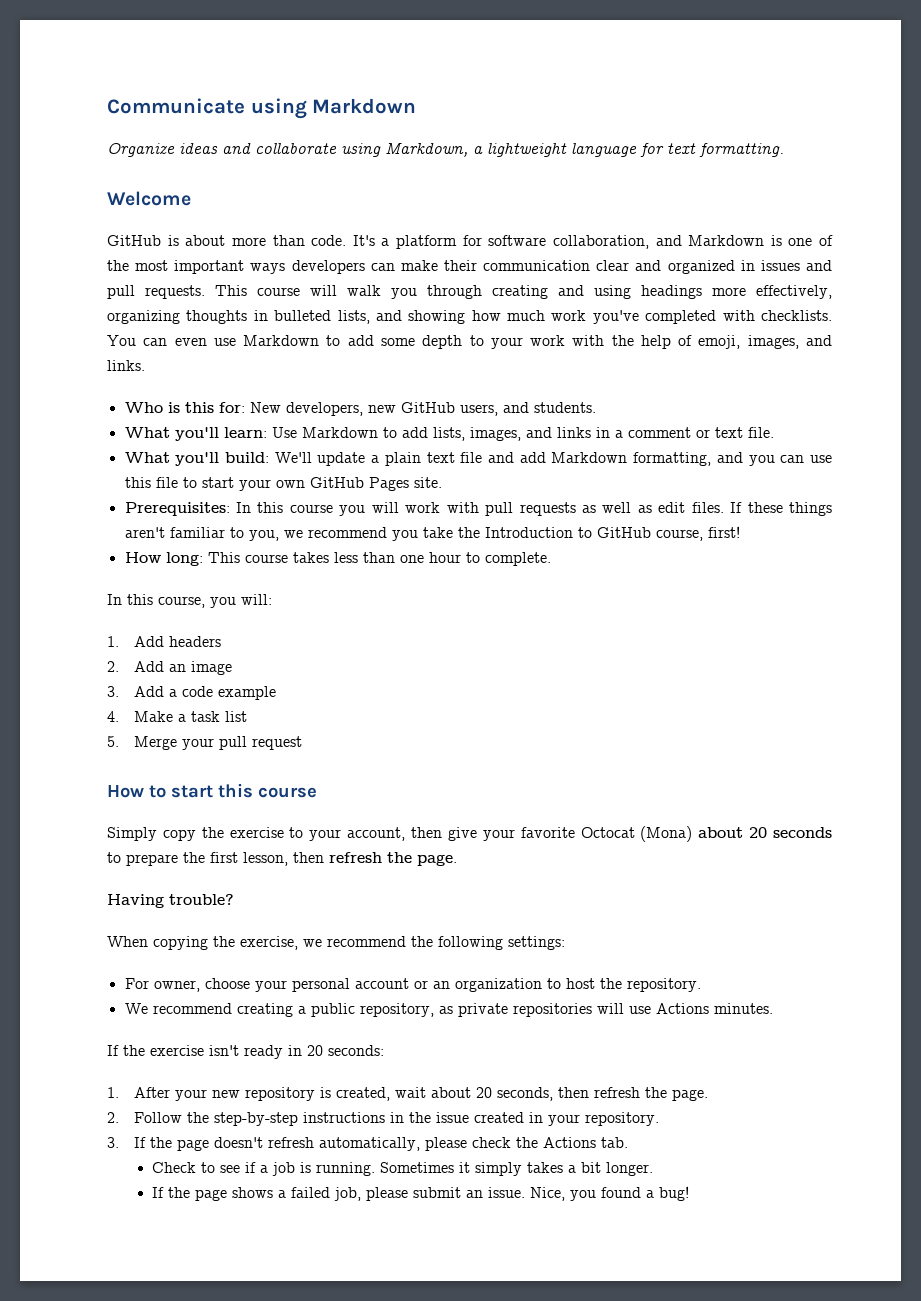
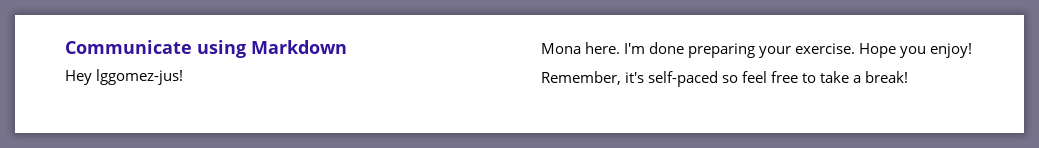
- Organize ideas and collaborate using Markdown, a lightweight language for text formatting.
- Welcome
- GitHub is about more than code. It's a platform for software collaboration, and Markdown is one of the most important ways developers can make their communication clear and organized in issues and pull requests. This course will walk you through creating and using headings more effectively, organizing thoughts in bulleted lists, and showing how much work you've completed with checklists. You can even use Markdown to add some depth to your work with the help of emoji, images, and links.
- Who is this for: New developers, new GitHub users, and students.
- What you'll learn: Use Markdown to add lists, images, and links in a comment or text file.
- What you'll build: We'll update a plain text file and add Markdown formatting, and you can use this file to start your own GitHub Pages site.
- Prerequisites: In this course you will work with pull requests as well as edit files. If these things aren't familiar to you, we recommend you take the Introduction to GitHub course, first!
- How long: This course takes less than one hour to complete.
- In this course, you will:
- 1. Add headers
- 2. Add an image
- 3. Add a code example
- 4. Make a task list
- 5. Merge your pull request
- How to start this course
- Simply copy the exercise to your account, then give your favorite Octocat (Mona) about 20 seconds to prepare the first lesson, then refresh the page.
- Having trouble?
- When copying the exercise, we recommend the following settings:
- For owner, choose your personal account or an organization to host the repository.
- We recommend creating a public repository, as private repositories will use Actions minutes.
- If the exercise isn't ready in 20 seconds:
- 1. After your new repository is created, wait about 20 seconds, then refresh the page.
- 2. Follow the step-by-step instructions in the issue created in your repository.
- 3. If the page doesn't refresh automatically, please check the Actions tab.
- Check to see if a job is running. Sometimes it simply takes a bit longer.
- If the page shows a failed job, please submit an issue. Nice, you found a bug!
+ Hey lggomez-jus!
+ Mona here. I'm done preparing your exercise. Hope you enjoy!
+ Remember, it's self-paced so feel free to take a break!

